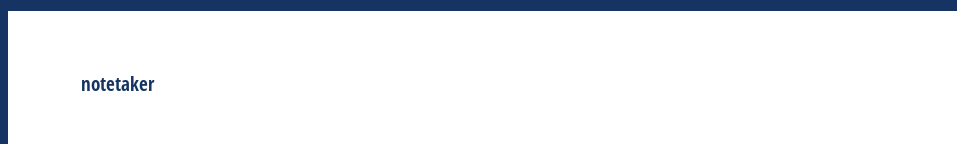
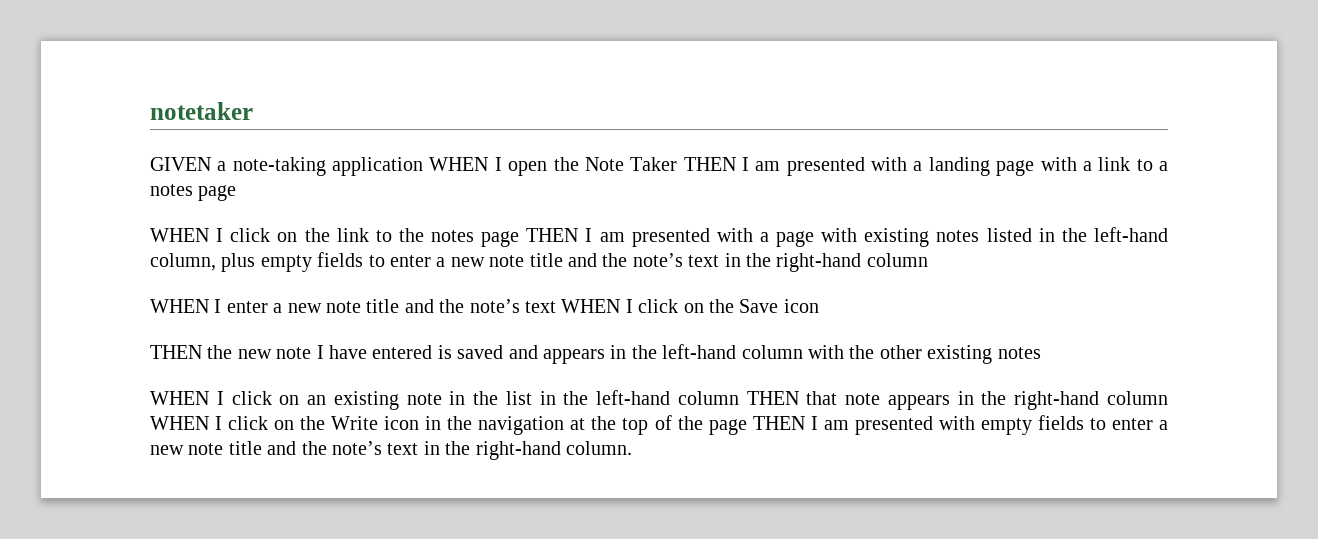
+ GIVEN a note-taking application WHEN I open the Note Taker THEN I am presented with a landing page with a link to a notes page
+ WHEN I click on the link to the notes page THEN I am presented with a page with existing notes listed in the left-hand column, plus empty fields to enter a new note title and the note’s text in the right-hand column
+ WHEN I enter a new note title and the note’s text WHEN I click on the Save icon
+ THEN the new note I have entered is saved and appears in the left-hand column with the other existing notes
+ WHEN I click on an existing note in the list in the left-hand column THEN that note appears in the right-hand column WHEN I click on the Write icon in the navigation at the top of the page THEN I am presented with empty fields to enter a new note title and the note’s text in the right-hand column.

